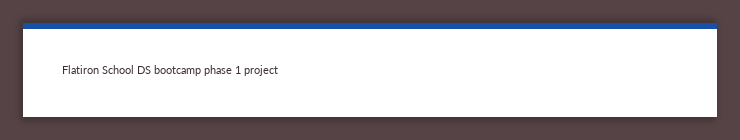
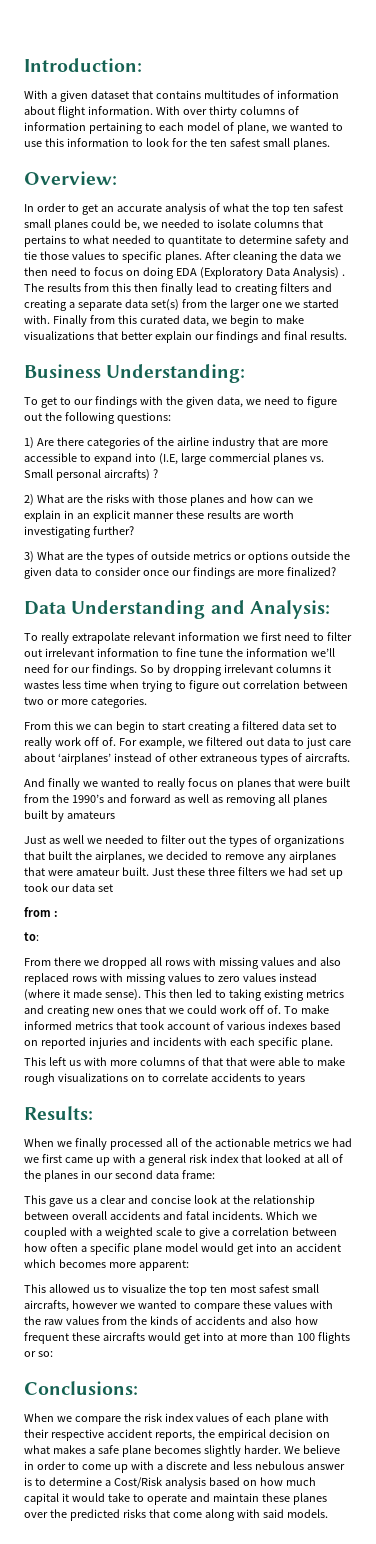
- Flatiron School DS bootcamp phase 1 project
+ Introduction:
+ With a given dataset that contains multitudes of information about flight information. With over thirty columns of information pertaining to each model of plane, we wanted to use this information to look for the ten safest small planes.
+ Overview:
+ In order to get an accurate analysis of what the top ten safest small planes could be, we needed to isolate columns that pertains to what needed to quantitate to determine safety and tie those values to specific planes. After cleaning the data we then need to focus on doing EDA (Exploratory Data Analysis) . The results from this then finally lead to creating filters and creating a separate data set(s) from the larger one we started with. Finally from this curated data, we begin to make visualizations that better explain our findings and final results.
+ Business Understanding:
+ To get to our findings with the given data, we need to figure out the following questions:
+ 1) Are there categories of the airline industry that are more accessible to expand into (I.E, large commercial planes vs. Small personal aircrafts) ?
+ 2) What are the risks with those planes and how can we explain in an explicit manner these results are worth investigating further?
+ 3) What are the types of outside metrics or options outside the given data to consider once our findings are more finalized?
+ Data Understanding and Analysis:
+ To really extrapolate relevant information we first need to filter out irrelevant information to fine tune the information we’ll need for our findings. So by dropping irrelevant columns it wastes less time when trying to figure out correlation between two or more categories.
+ From this we can begin to start creating a filtered data set to really work off of. For example, we filtered out data to just care about ‘airplanes’ instead of other extraneous types of aircrafts.
+ And finally we wanted to really focus on planes that were built from the 1990’s and forward as well as removing all planes built by amateurs
+ Just as well we needed to filter out the types of organizations that built the airplanes, we decided to remove any airplanes that were amateur built. Just these three filters we had set up took our data set
+ from :
+ to:
+ From there we dropped all rows with missing values and also replaced rows with missing values to zero values instead (where it made sense). This then led to taking existing metrics and creating new ones that we could work off of. To make informed metrics that took account of various indexes based on reported injuries and incidents with each specific plane.
+ This left us with more columns of that that were able to make rough visualizations on to correlate accidents to years
+ Results:
+ When we finally processed all of the actionable metrics we had we first came up with a general risk index that looked at all of the planes in our second data frame:
+ This gave us a clear and concise look at the relationship between overall accidents and fatal incidents. Which we coupled with a weighted scale to give a correlation between how often a specific plane model would get into an accident which becomes more apparent:
+ This allowed us to visualize the top ten most safest small aircrafts, however we wanted to compare these values with the raw values from the kinds of accidents and also how frequent these aircrafts would get into at more than 100 flights or so:
+ Conclusions:
+ When we compare the risk index values of each plane with their respective accident reports, the empirical decision on what makes a safe plane becomes slightly harder. We believe in order to come up with a discrete and less nebulous answer is to determine a Cost/Risk analysis based on how much capital it would take to operate and maintain these planes over the predicted risks that come along with said models.

